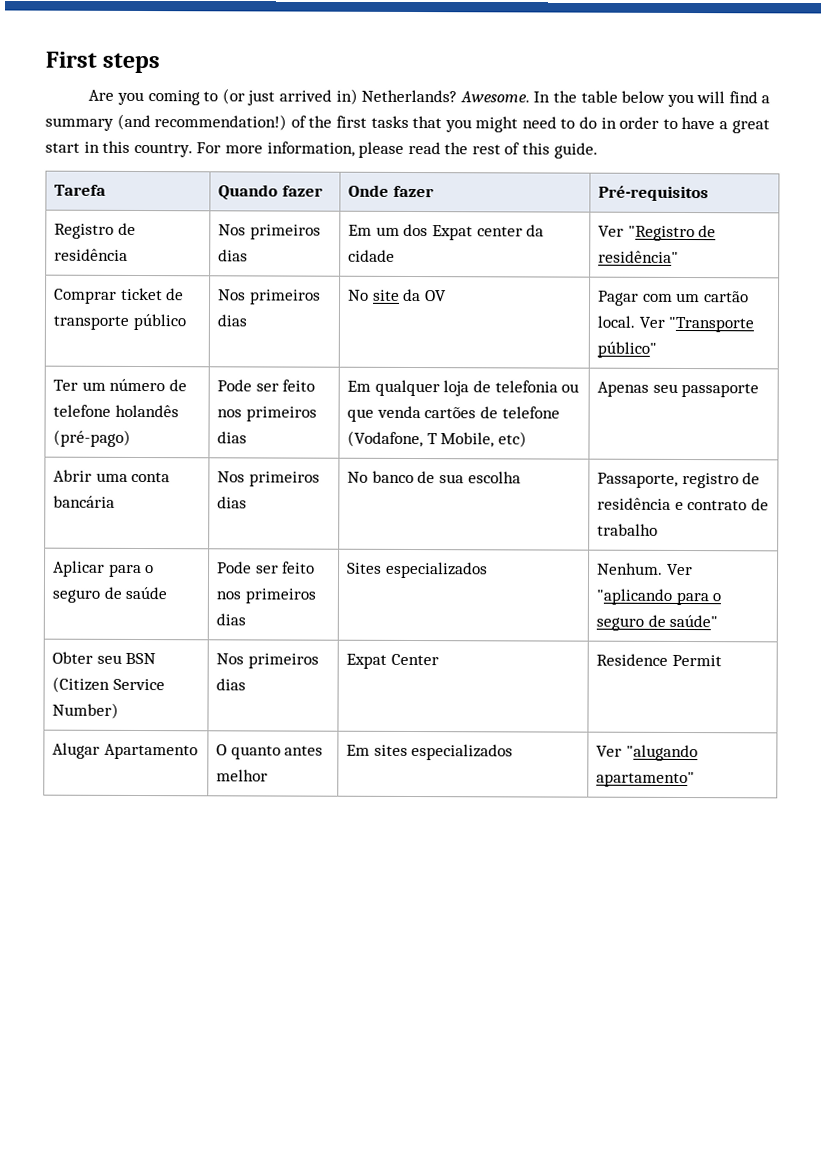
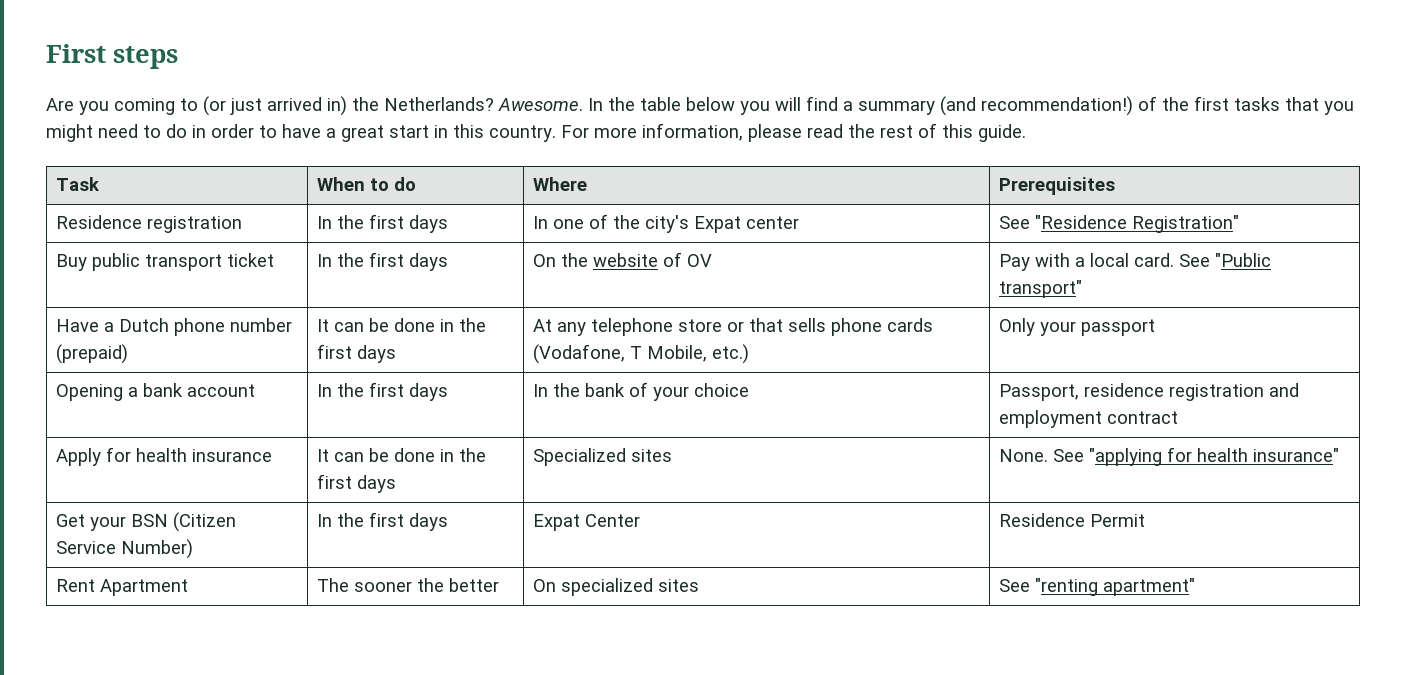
- Are you coming to (or just arrived in) Netherlands?
+ Are you coming to (or just arrived in) the Netherlands?
- Tarefa | Quando fazer | Onde fazer | Pré-requisitos
- Registro de residência | Nos primeiros dias | Em um dos Expat center da cidade | Ver "Registro de residência"
- Comprar ticket de transporte público | Nos primeiros dias | No site da OV | Pagar com um cartão local. Ver "Transporte público"
- Ter um número de telefone holandês (pré-pago) | Pode ser feito nos primeiros dias | Em qualquer loja de telefonia ou que venda cartões de telefone (Vodafone, T Mobile, etc) | Apenas seu passaporte
- Abrir uma conta bancária | Nos primeiros dias | No banco de sua escolha | Passaporte, registro de residência e contrato de trabalho
- Aplicar para o seguro de saúde | Pode ser feito nos primeiros dias | Sites especializados | Nenhum. Ver "aplicando para o seguro de saúde"
- Obter seu BSN (Citizen Service Number) | Nos primeiros dias | Expat Center | Residence Permit
+ Task | When to do | Where | Prerequisites
+ Residence registration | In the first days | In one of the city's Expat center | See "Residence Registration"
+ Buy public transport ticket | In the first days | On the website of OV | Pay with a local card. See "Public transport"
+ Have a Dutch phone number (prepaid) | It can be done in the first days | At any telephone store or that sells phone cards (Vodafone, T Mobile, etc.) | Only your passport
+ Opening a bank account | In the first days | In the bank of your choice | Passport, residence registration and employment contract
+ Apply for health insurance | It can be done in the first days | Specialized sites | None. See "applying for health insurance"
+ Get your BSN (Citizen Service Number) | In the first days | Expat Center | Residence Permit
- Alugar Apartamento | O quanto antes melhor | Em sites especializados | Ver "alugando apartamento"
+ Rent Apartment | The sooner the better | On specialized sites | See "renting apartment"

